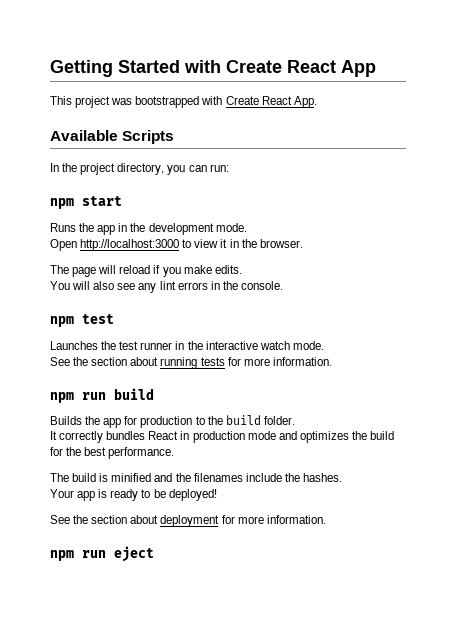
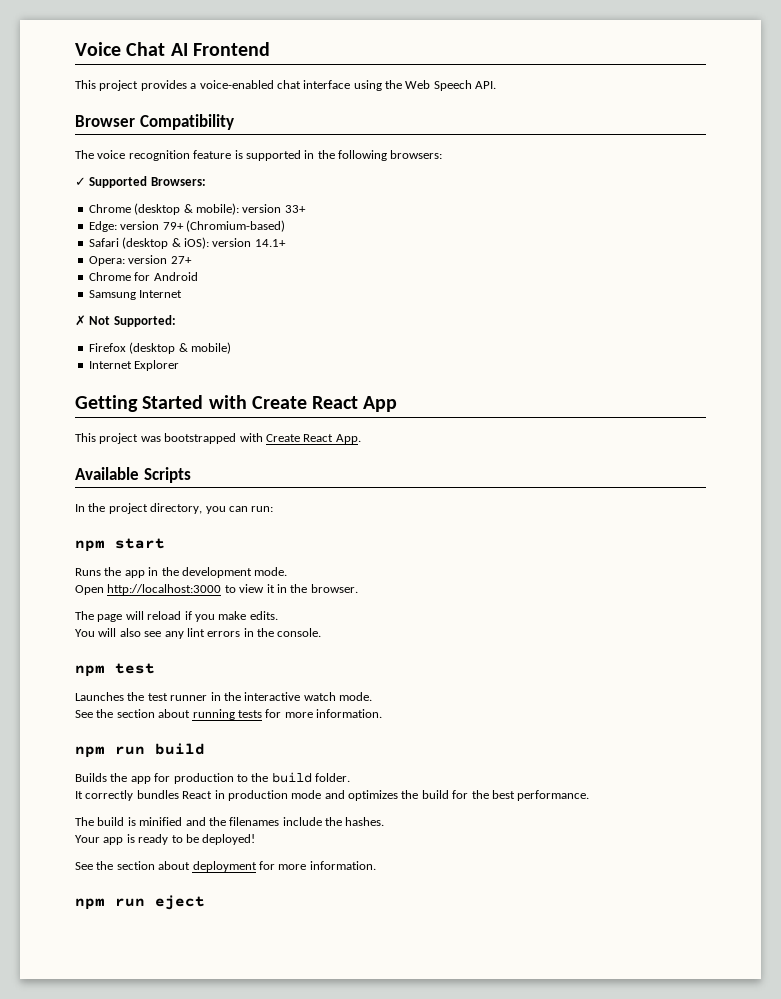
+ Voice Chat AI Frontend
+ This project provides a voice-enabled chat interface using the Web Speech API.
+ Browser Compatibility
+ The voice recognition feature is supported in the following browsers:
+ ✓ Supported Browsers:
+ Chrome (desktop & mobile): version 33+
+ Edge: version 79+ (Chromium-based)
+ Safari (desktop & iOS): version 14.1+
+ Opera: version 27+
+ Chrome for Android
+ Samsung Internet
+ ✗ Not Supported:
+ Firefox (desktop & mobile)
+ Internet Explorer

